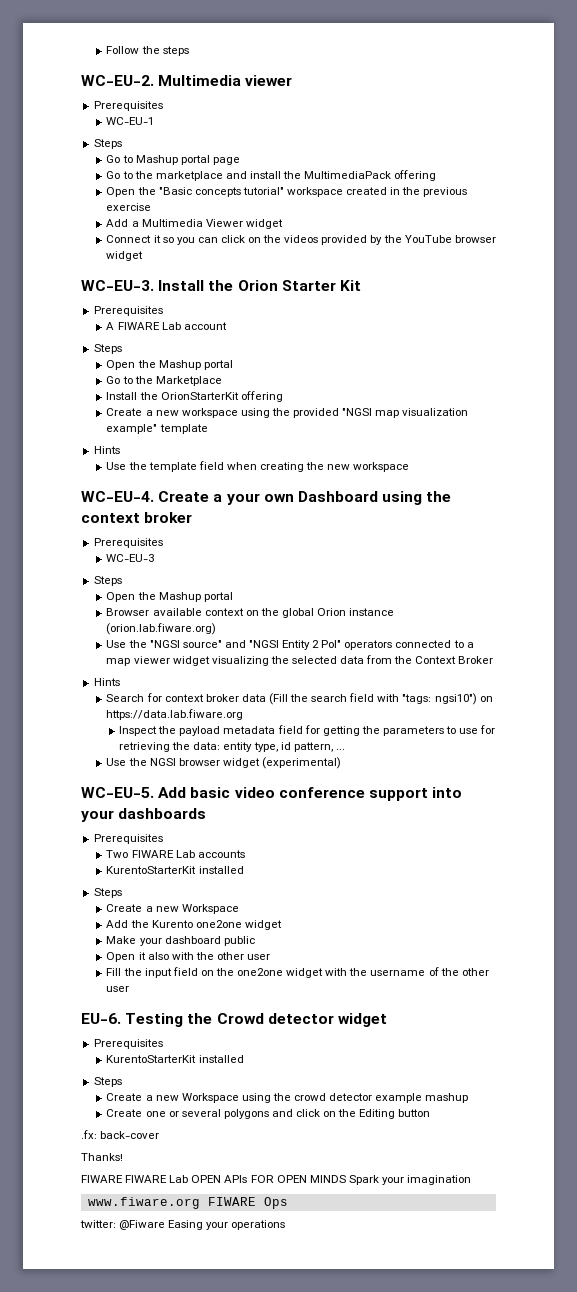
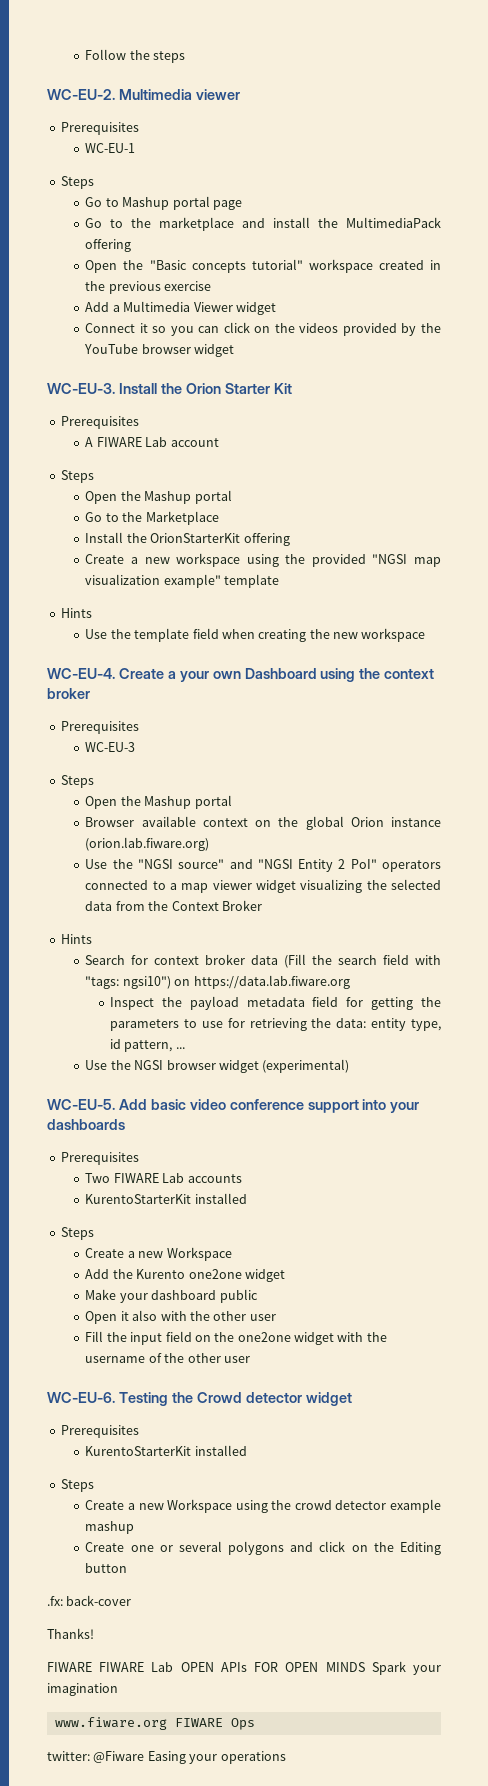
- EU-6.
+ WC-EU-6.

